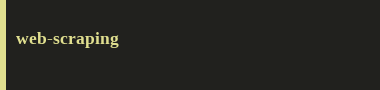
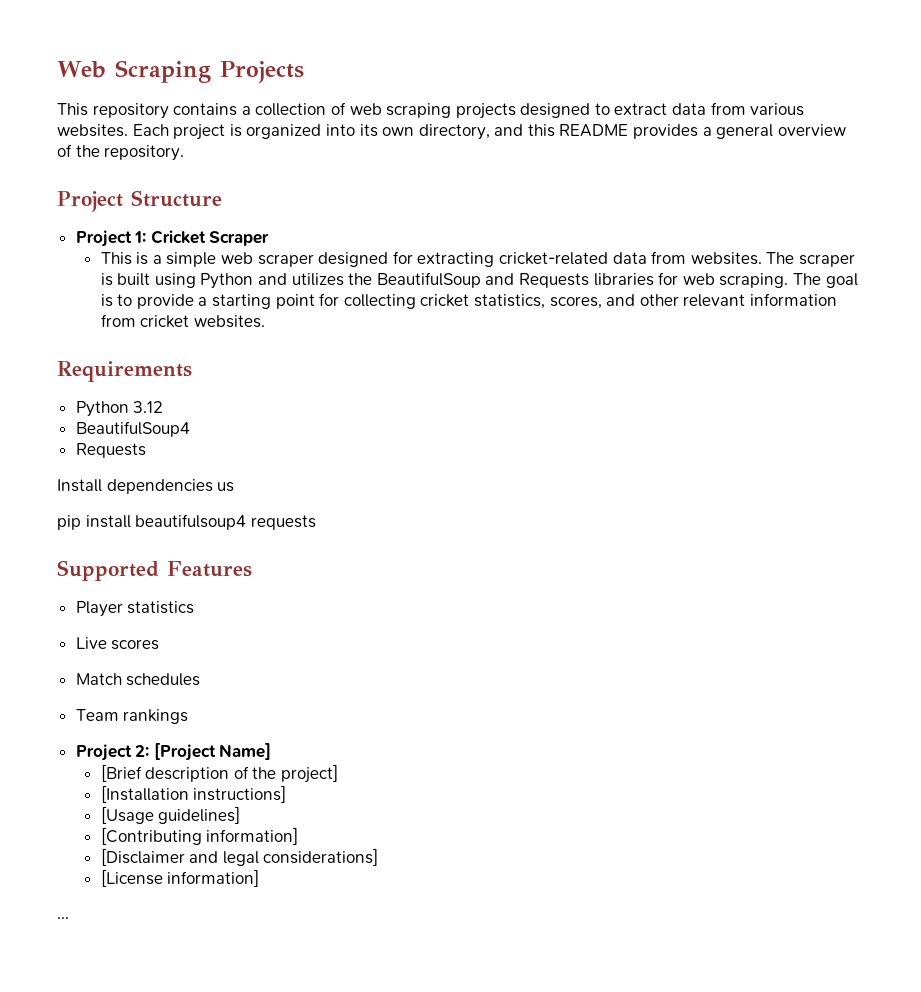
- web-scraping
+ Web Scraping Projects
+ This repository contains a collection of web scraping projects designed to extract data from various websites. Each project is organized into its own directory, and this README provides a general overview of the repository.
+ Project Structure
+ Project 1: Cricket Scraper
+ This is a simple web scraper designed for extracting cricket-related data from websites. The scraper is built using Python and utilizes the BeautifulSoup and Requests libraries for web scraping. The goal is to provide a starting point for collecting cricket statistics, scores, and other relevant information from cricket websites.
+ Requirements
+ Python 3.12
+ BeautifulSoup4
+ Requests
+ Install dependencies us
+ pip install beautifulsoup4 requests
+ Supported Features
+ Player statistics
+ Live scores
+ Match schedules
+ Team rankings
+ Project 2: [Project Name]
+ [Brief description of the project]
+ [Installation instructions]
+ [Usage guidelines]
+ [Contributing information]
+ [Disclaimer and legal considerations]
+ [License information]
+ ...

